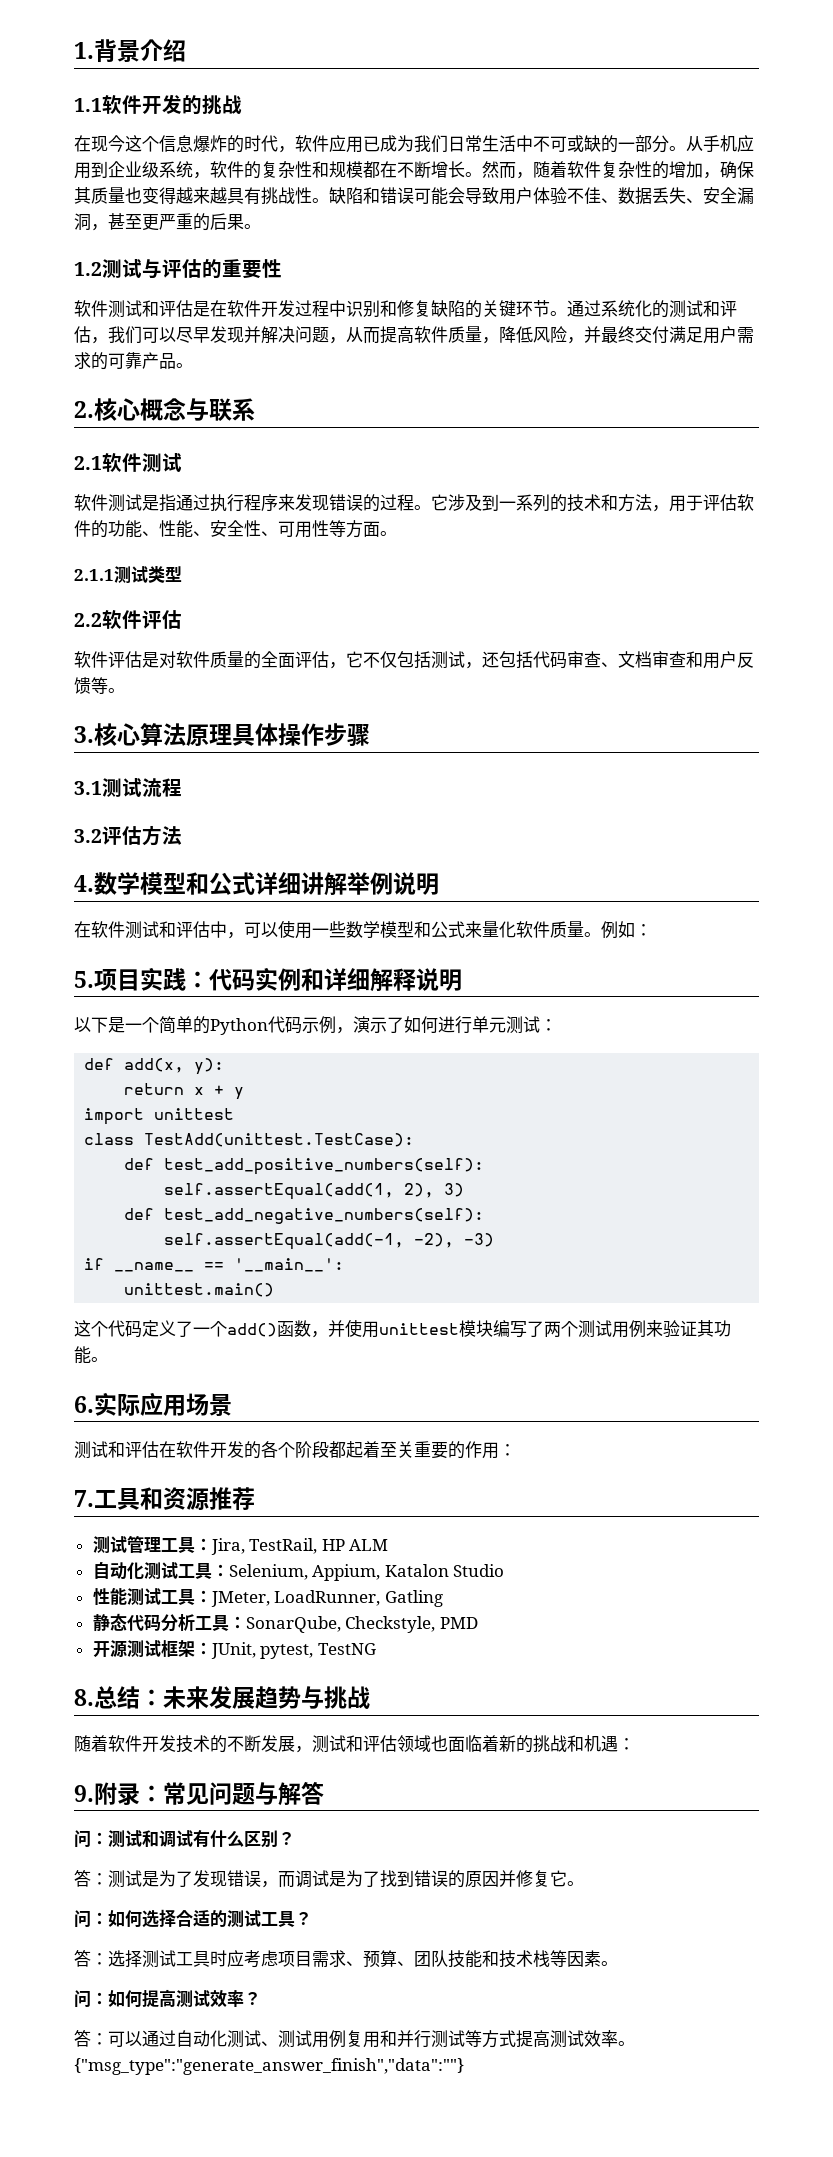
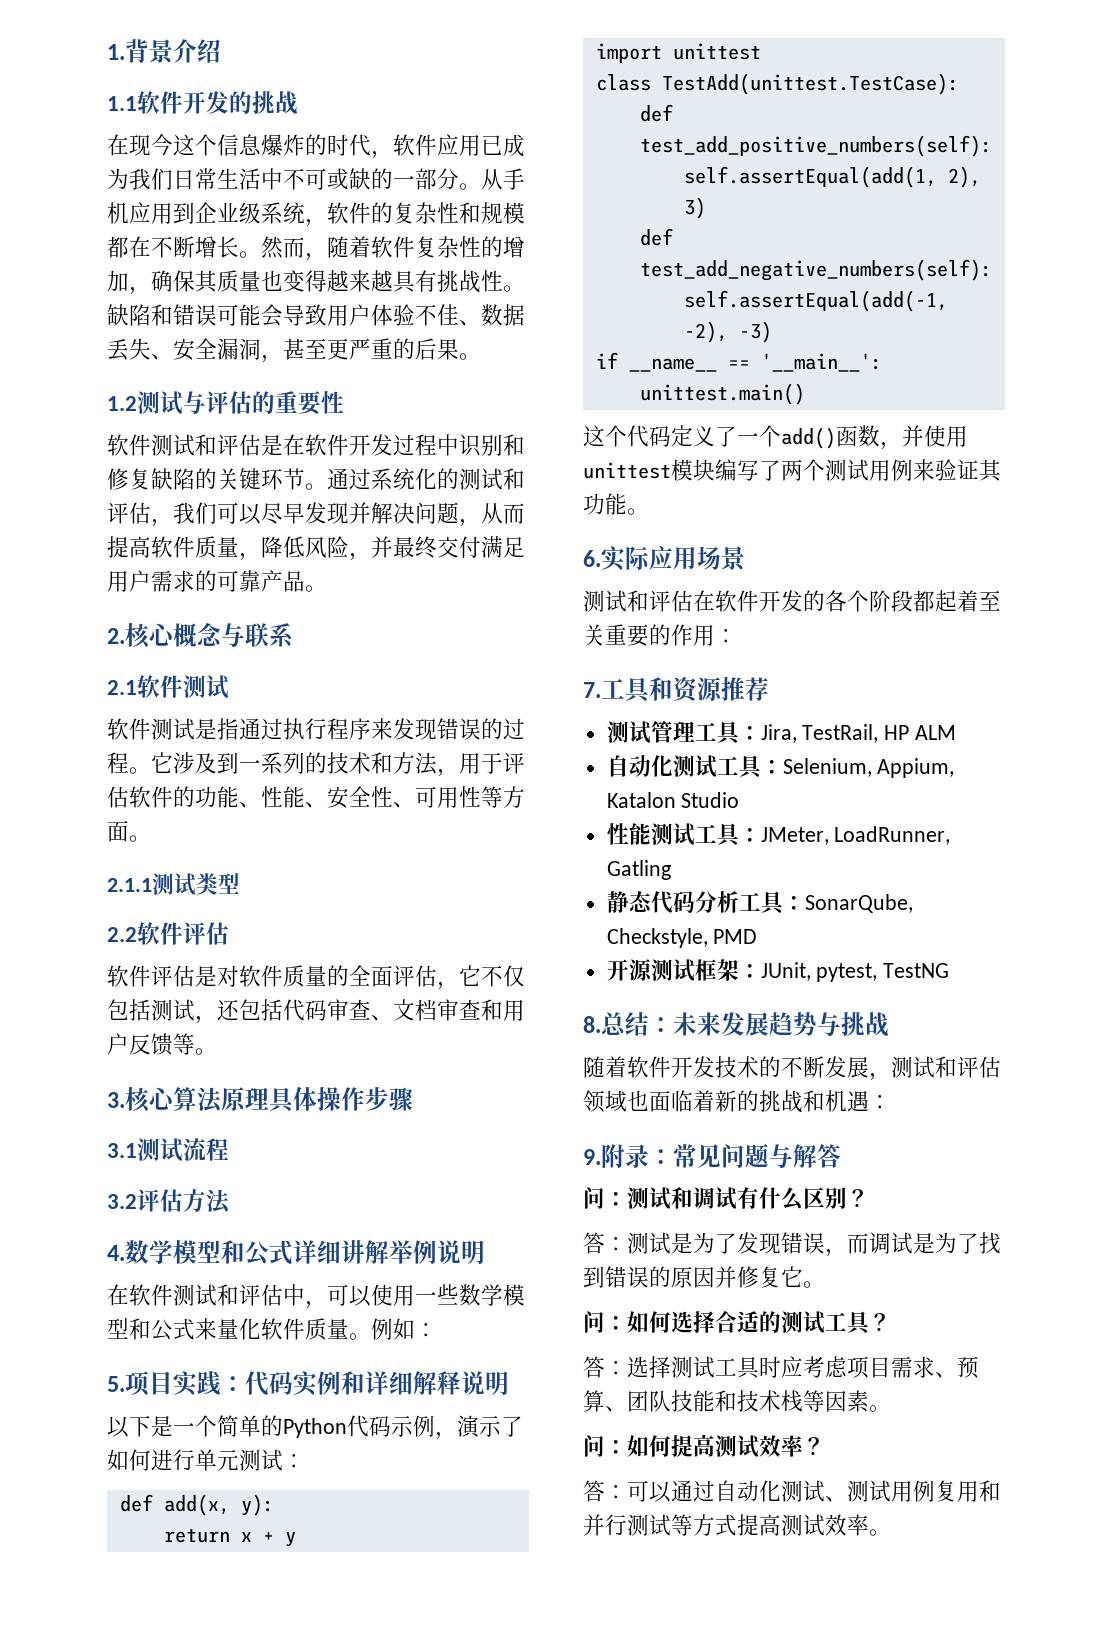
- {"msg_type":"generate_answer_finish","data":""}

